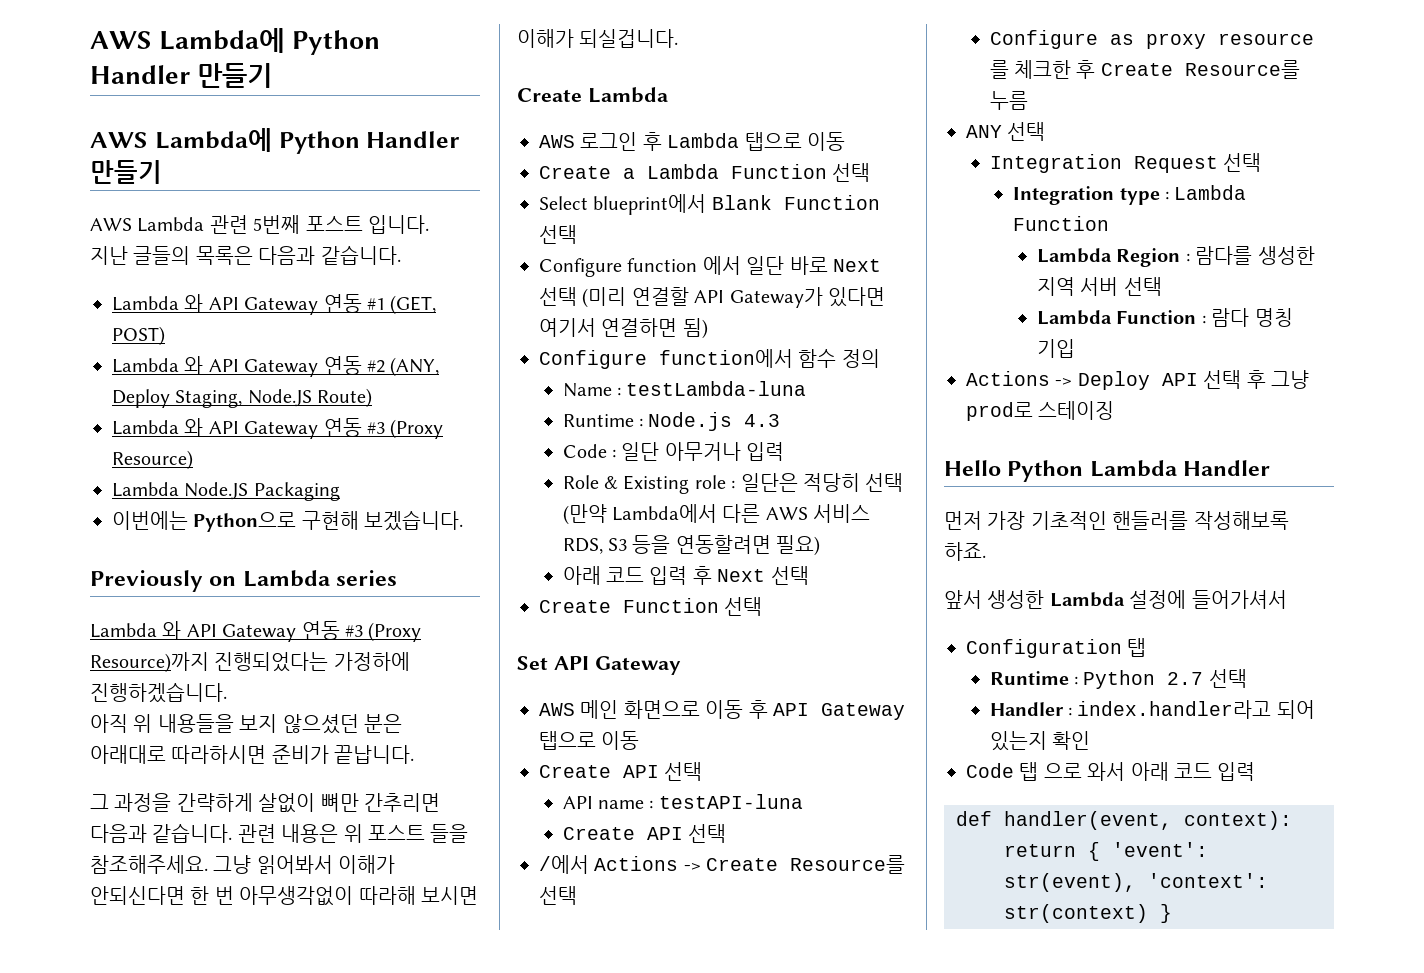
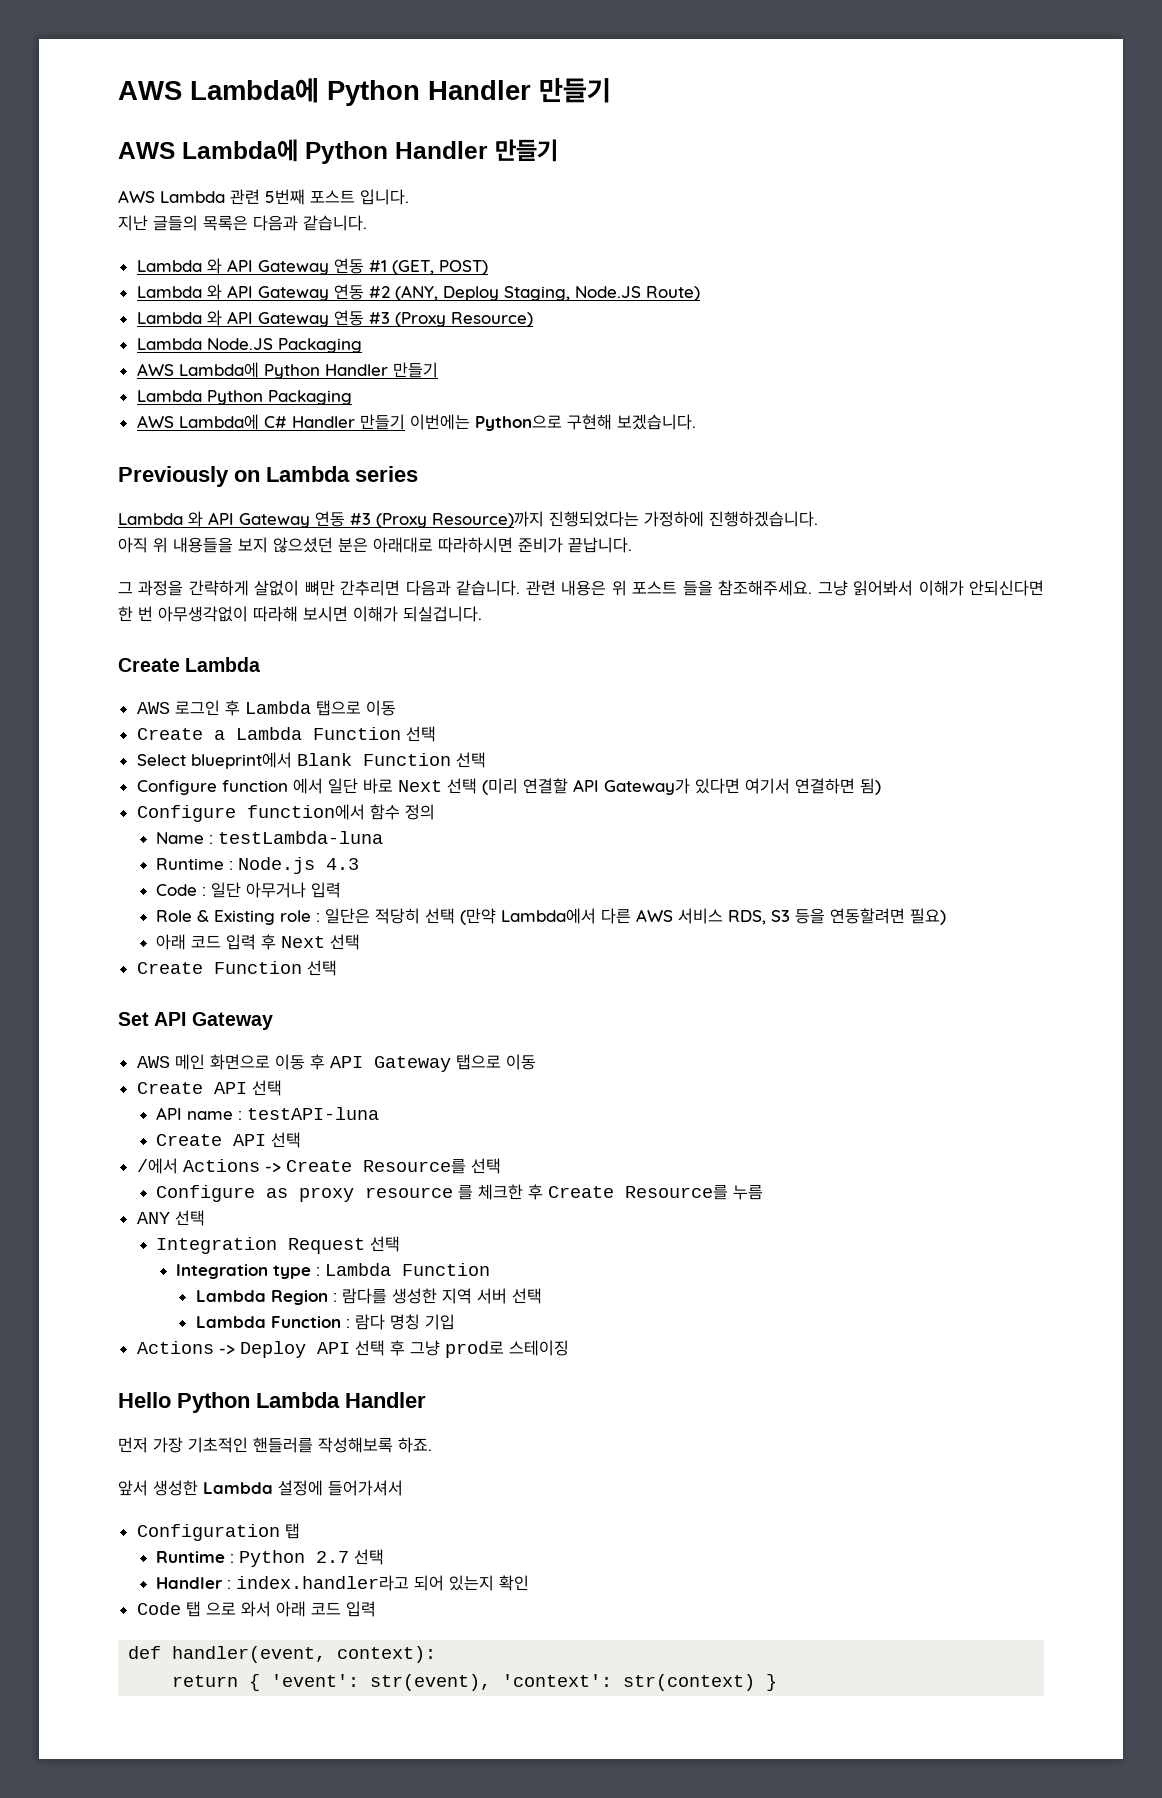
  Lambda Node.JS Packaging
- 이번에는 Python으로 구현해 보겠습니다.
+ AWS Lambda에 Python Handler 만들기
+ Lambda Python Packaging
+ AWS Lambda에 C# Handler 만들기 이번에는 Python으로 구현해 보겠습니다.

